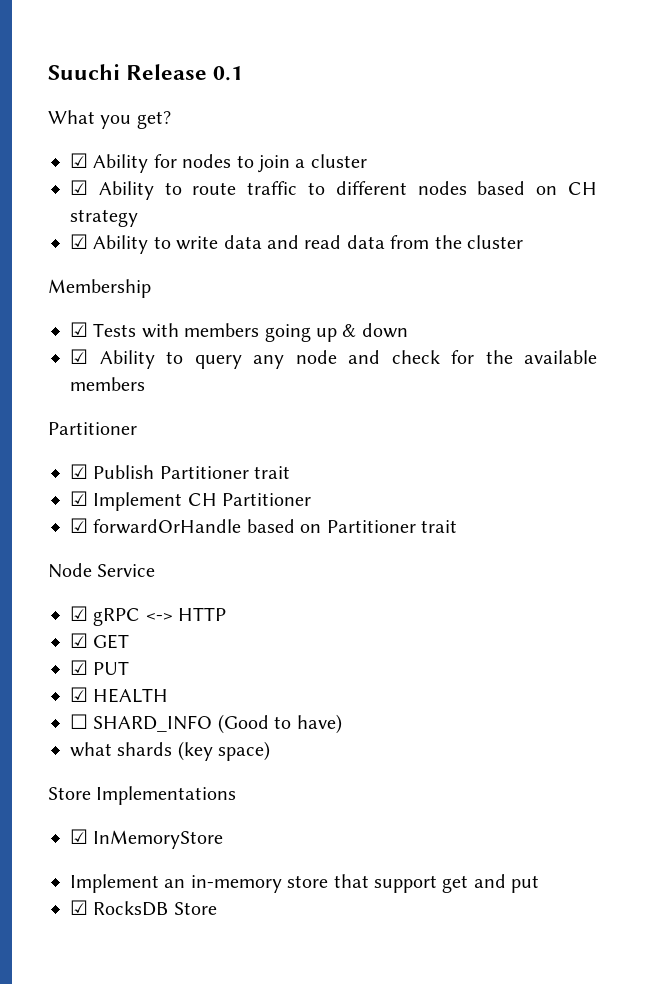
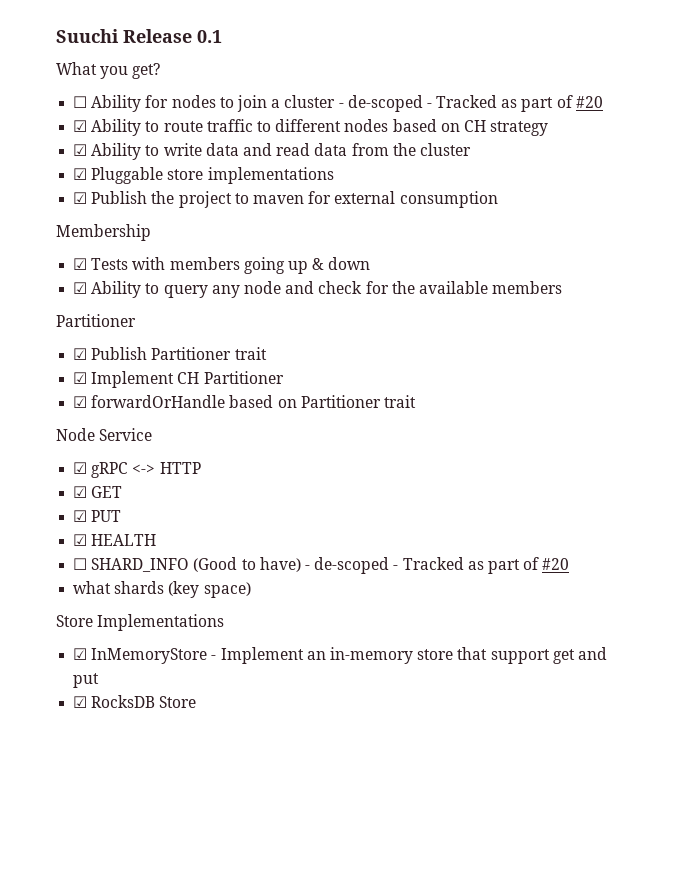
- ☑ Ability for nodes to join a cluster
+ ☐ Ability for nodes to join a cluster - de-scoped - Tracked as part of #20
+ ☑ Pluggable store implementations
+ ☑ Publish the project to maven for external consumption
- ☐ SHARD_INFO (Good to have)
+ ☐ SHARD_INFO (Good to have) - de-scoped - Tracked as part of #20
- ☑ InMemoryStore
- Implement an in-memory store that support get and put
+ ☑ InMemoryStore - Implement an in-memory store that support get and put

